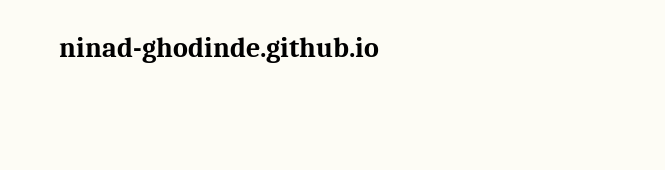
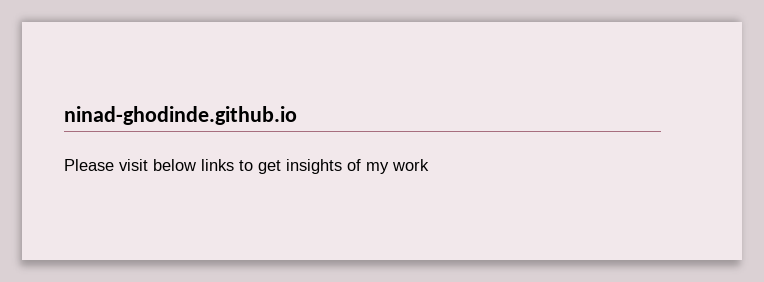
+ Please visit below links to get insights of my work

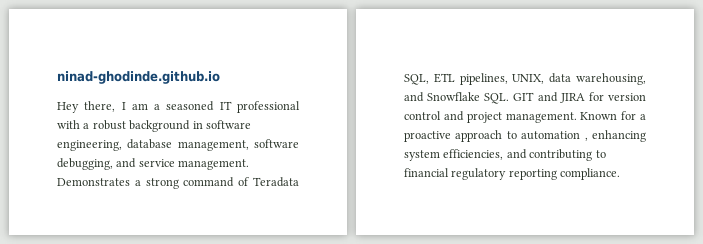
- Please visit below links to get insights of my work
+ Hey there, I am a seasoned IT professional with a robust background in software engineering, database management, software debugging, and service management. Demonstrates a strong command of Teradata SQL, ETL pipelines, UNIX, data warehousing, and Snowflake SQL. GIT and JIRA for version control and project management. Known for a proactive approach to automation , enhancing system efficiencies, and contributing to financial regulatory reporting compliance.

